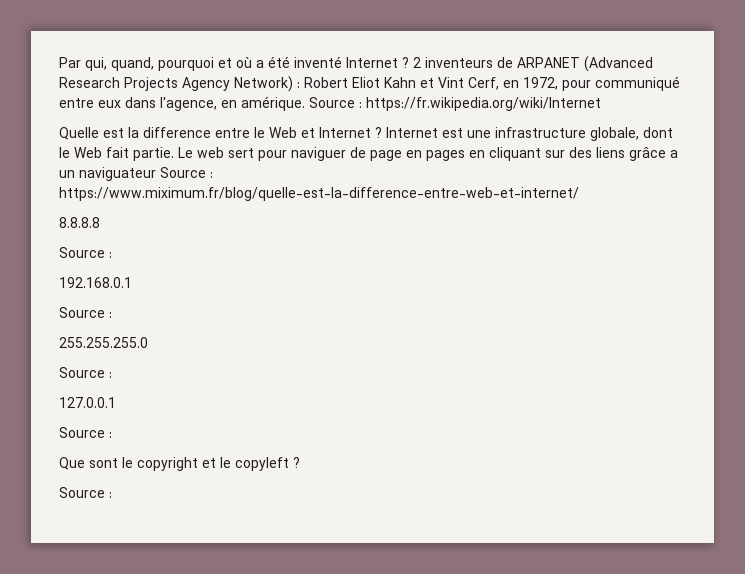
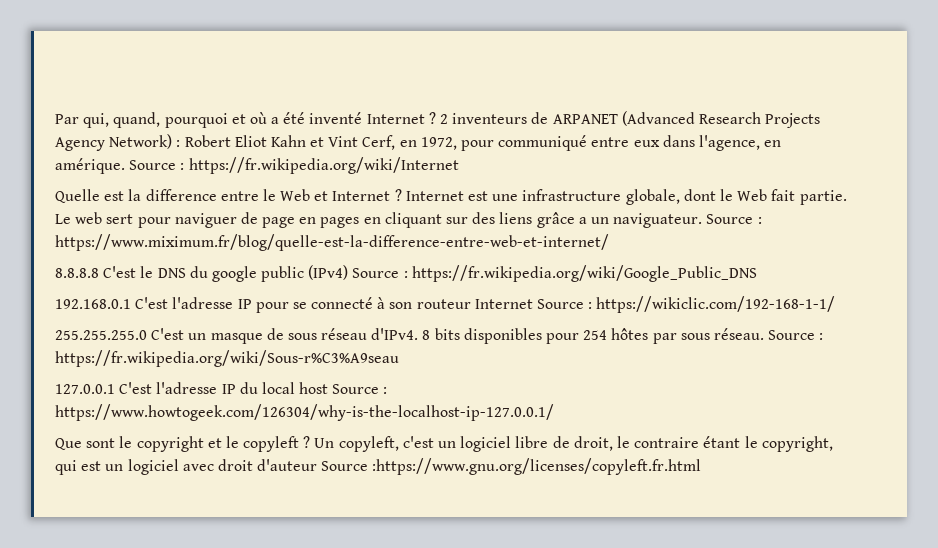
- Le web sert pour naviguer de page en pages en cliquant sur des liens grâce a un naviguateur Source : https://www.miximum.fr/blog/quelle-est-la-difference-entre-web-et-internet/
+ Le web sert pour naviguer de page en pages en cliquant sur des liens grâce a un naviguateur. Source : https://www.miximum.fr/blog/quelle-est-la-difference-entre-web-et-internet/
- 8.8.8.8
- Source :
+ 8.8.8.8 C'est le DNS du google public (IPv4) Source : https://fr.wikipedia.org/wiki/Google_Public_DNS
- 192.168.0.1
- Source :
+ 192.168.0.1 C'est l'adresse IP pour se connecté à son routeur Internet Source : https://wikiclic.com/192-168-1-1/
- 255.255.255.0
- Source :
+ 255.255.255.0 C'est un masque de sous réseau d'IPv4. 8 bits disponibles pour 254 hôtes par sous réseau. Source : https://fr.wikipedia.org/wiki/Sous-r%C3%A9seau
- 127.0.0.1
- Source :
+ 127.0.0.1 C'est l'adresse IP du local host Source : https://www.howtogeek.com/126304/why-is-the-localhost-ip-127.0.0.1/
- Que sont le copyright et le copyleft ?
- Source :
+ Que sont le copyright et le copyleft ? Un copyleft, c'est un logiciel libre de droit, le contraire étant le copyright, qui est un logiciel avec droit d'auteur Source :https://www.gnu.org/licenses/copyleft.fr.html

